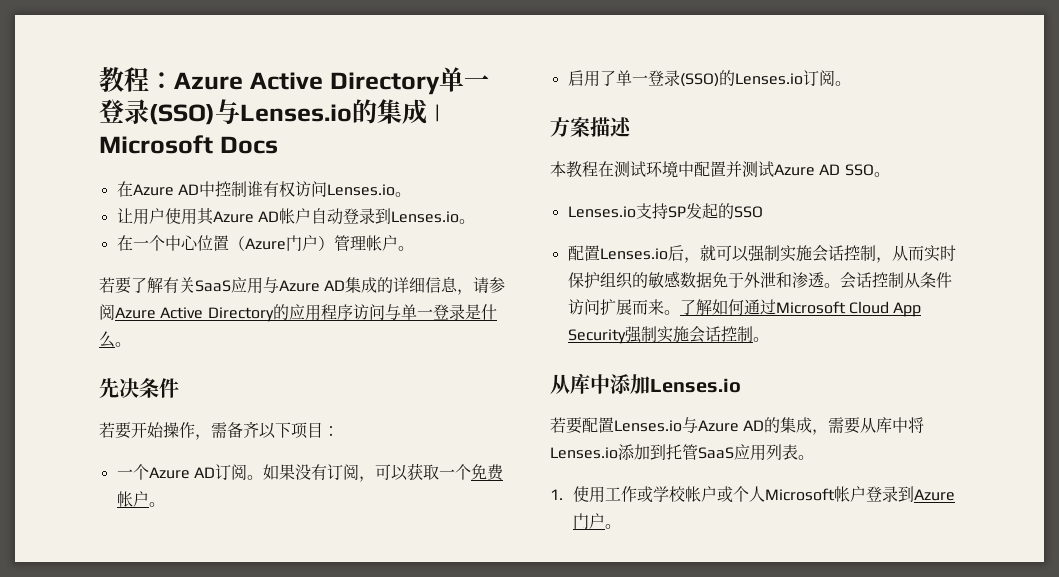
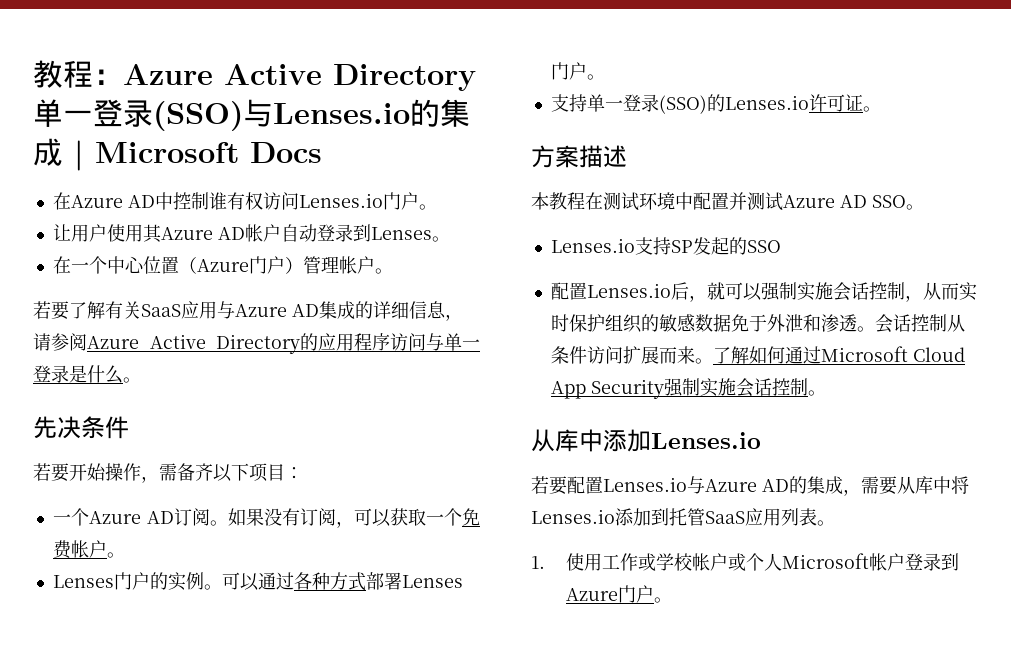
- 在Azure AD中控制谁有权访问Lenses.io。
+ 在Azure AD中控制谁有权访问Lenses.io门户。
- 让用户使用其Azure AD帐户自动登录到Lenses.io。
+ 让用户使用其Azure AD帐户自动登录到Lenses。
- 启用了单一登录(SSO)的Lenses.io订阅。
+ Lenses门户的实例。可以通过各种方式部署Lenses门户。
+ 支持单一登录(SSO)的Lenses.io许可证。

